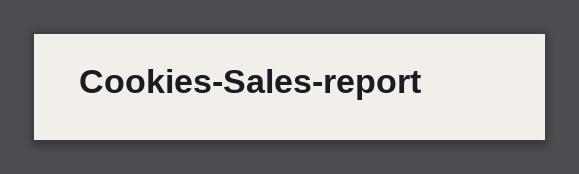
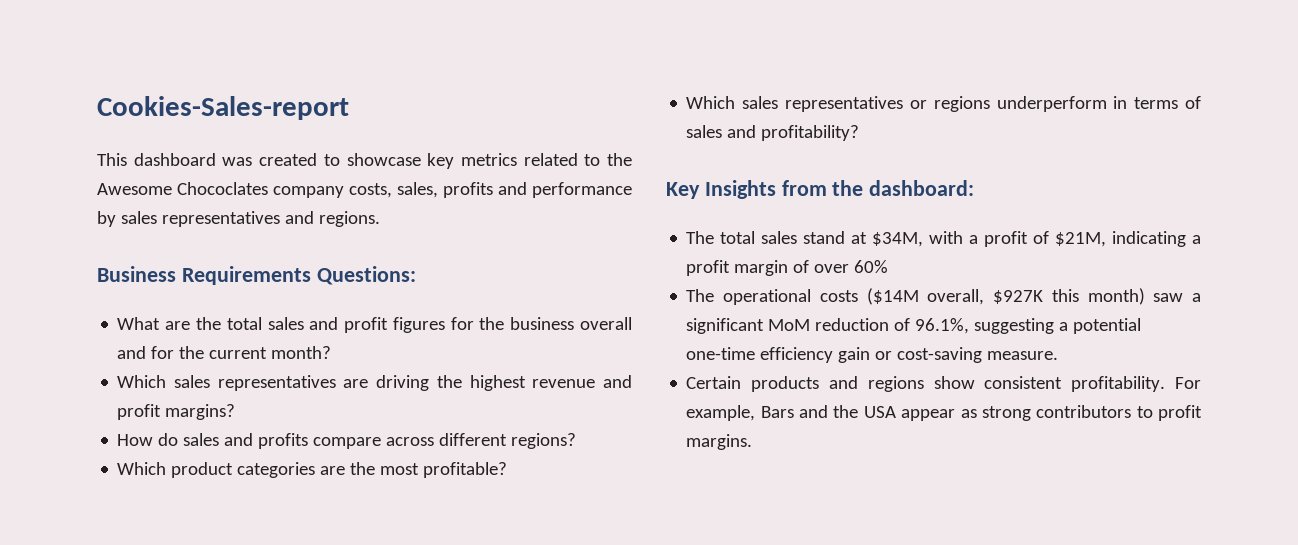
+ This dashboard was created to showcase key metrics related to the Awesome Chococlates company costs, sales, profits and performance by sales representatives and regions.
+ Business Requirements Questions:
+ What are the total sales and profit figures for the business overall and for the current month?
+ Which sales representatives are driving the highest revenue and profit margins?
+ How do sales and profits compare across different regions?
+ Which product categories are the most profitable?
+ Which sales representatives or regions underperform in terms of sales and profitability?
+ Key Insights from the dashboard:
+ The total sales stand at $34M, with a profit of $21M, indicating a profit margin of over 60%
+ The operational costs ($14M overall, $927K this month) saw a significant MoM reduction of 96.1%, suggesting a potential one-time efficiency gain or cost-saving measure.
+ Certain products and regions show consistent profitability. For example, Bars and the USA appear as strong contributors to profit margins.

